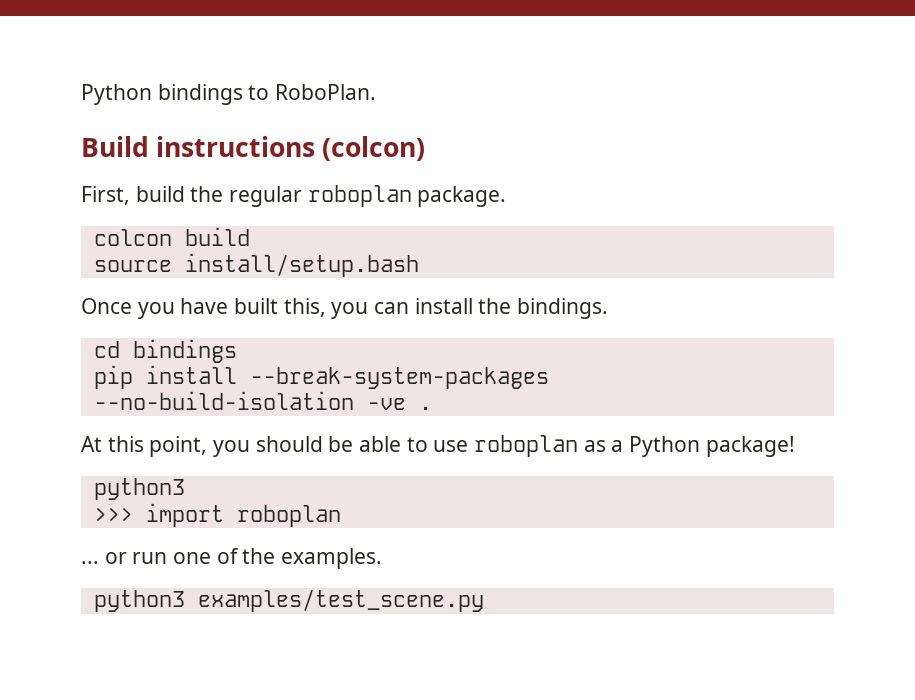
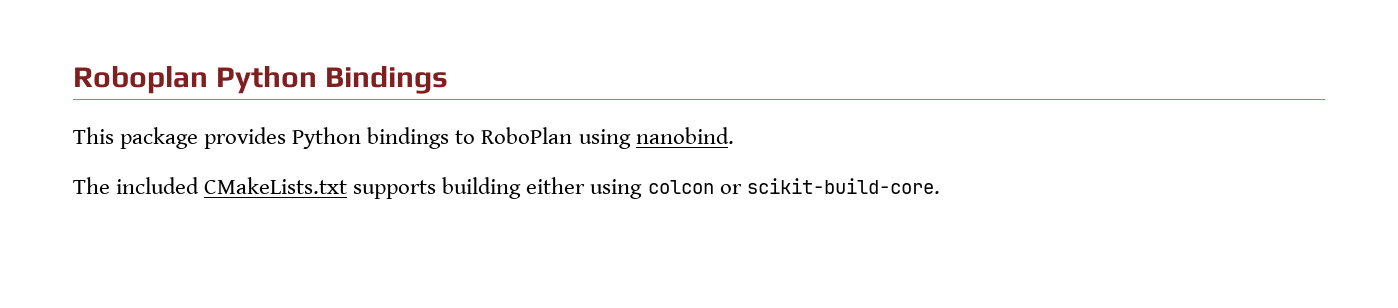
- Python bindings to RoboPlan.
- Build instructions (colcon)
- First, build the regular roboplan package.
- colcon build
- source install/setup.bash
- Once you have built this, you can install the bindings.
- cd bindings
- pip install --break-system-packages --no-build-isolation -ve .
- At this point, you should be able to use roboplan as a Python package!
- python3
- >>> import roboplan
- ... or run one of the examples.
- python3 examples/test_scene.py
+ Roboplan Python Bindings
+ This package provides Python bindings to RoboPlan using nanobind.
+ The included CMakeLists.txt supports building either using colcon or scikit-build-core.

